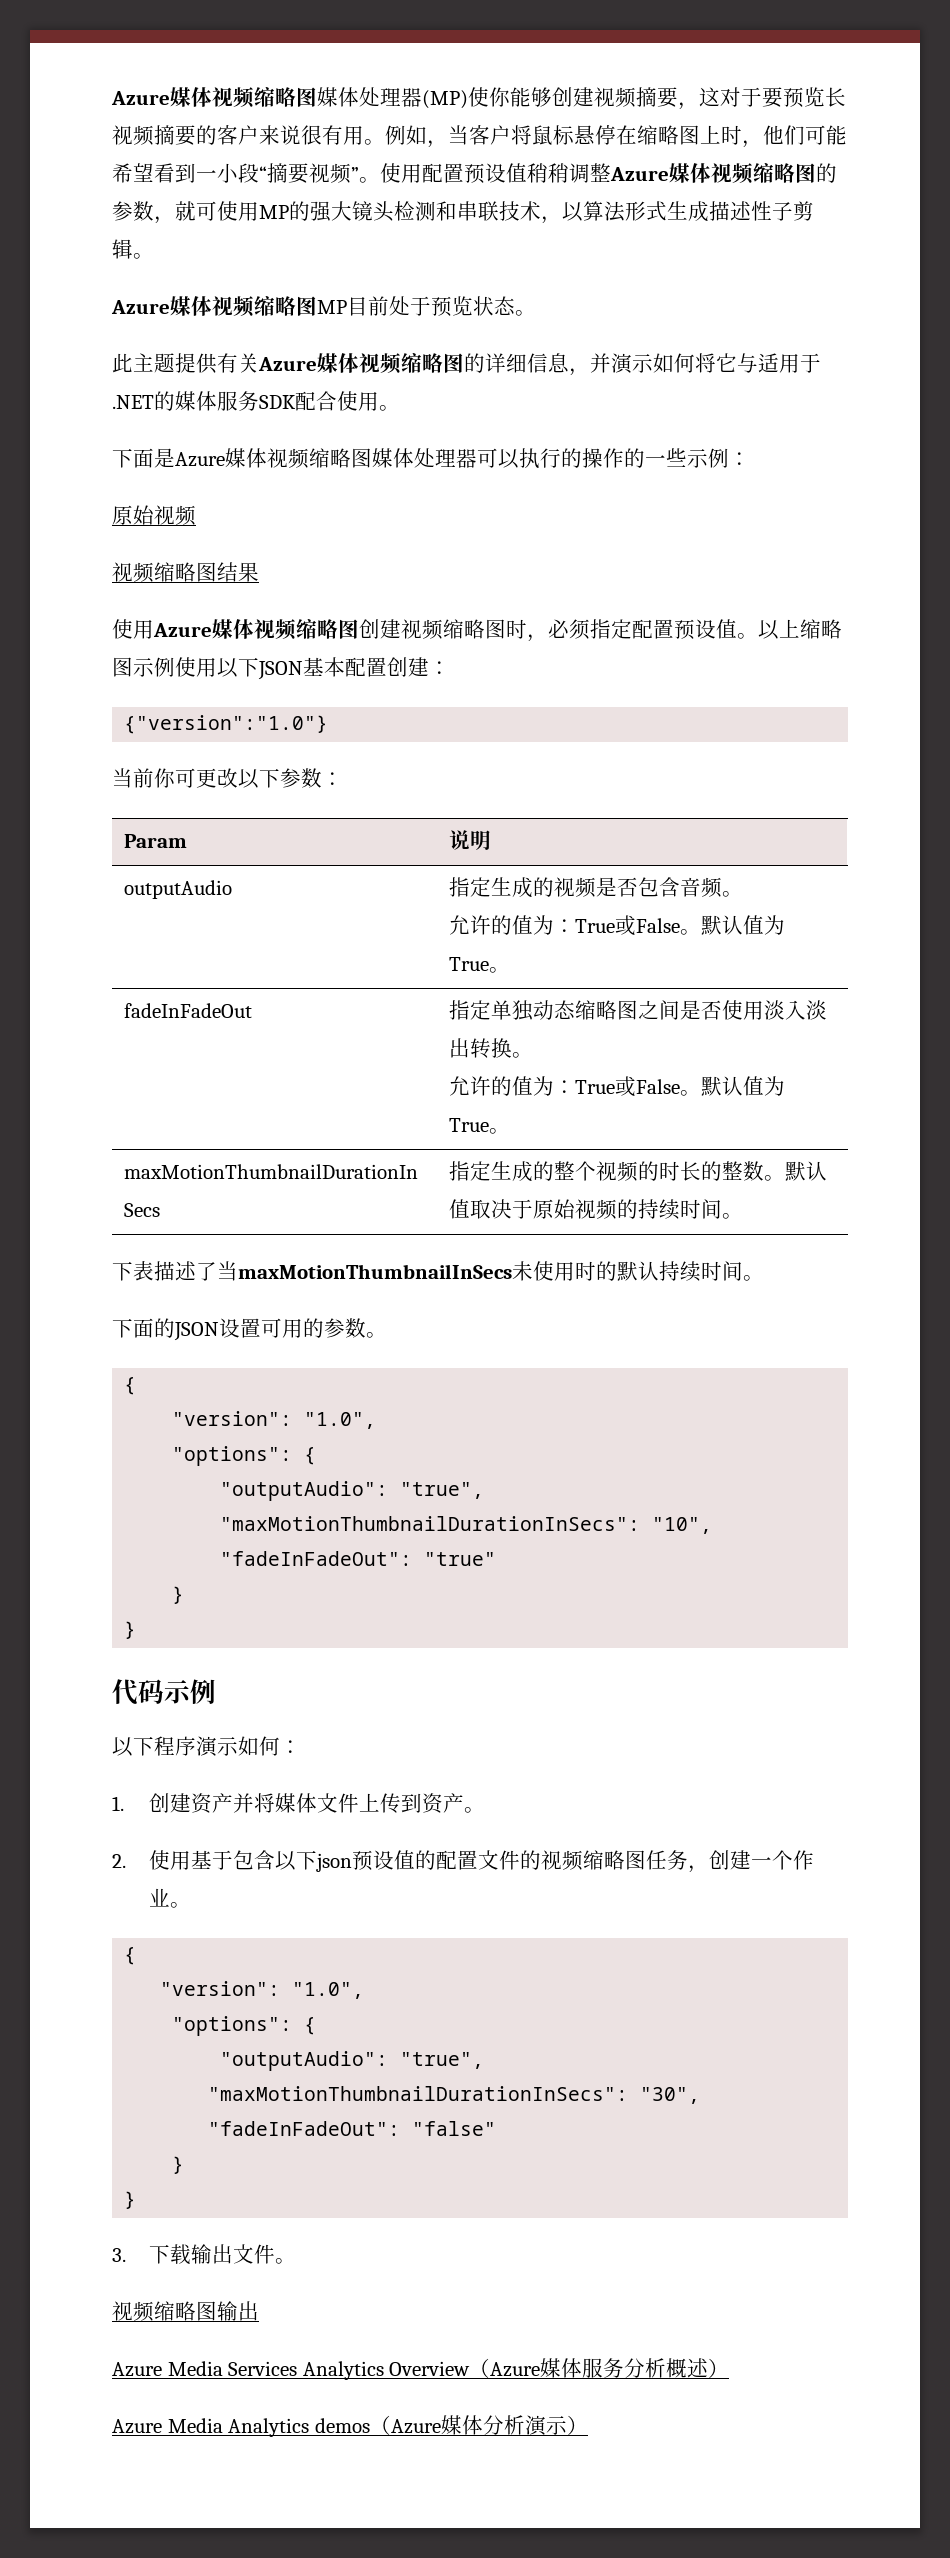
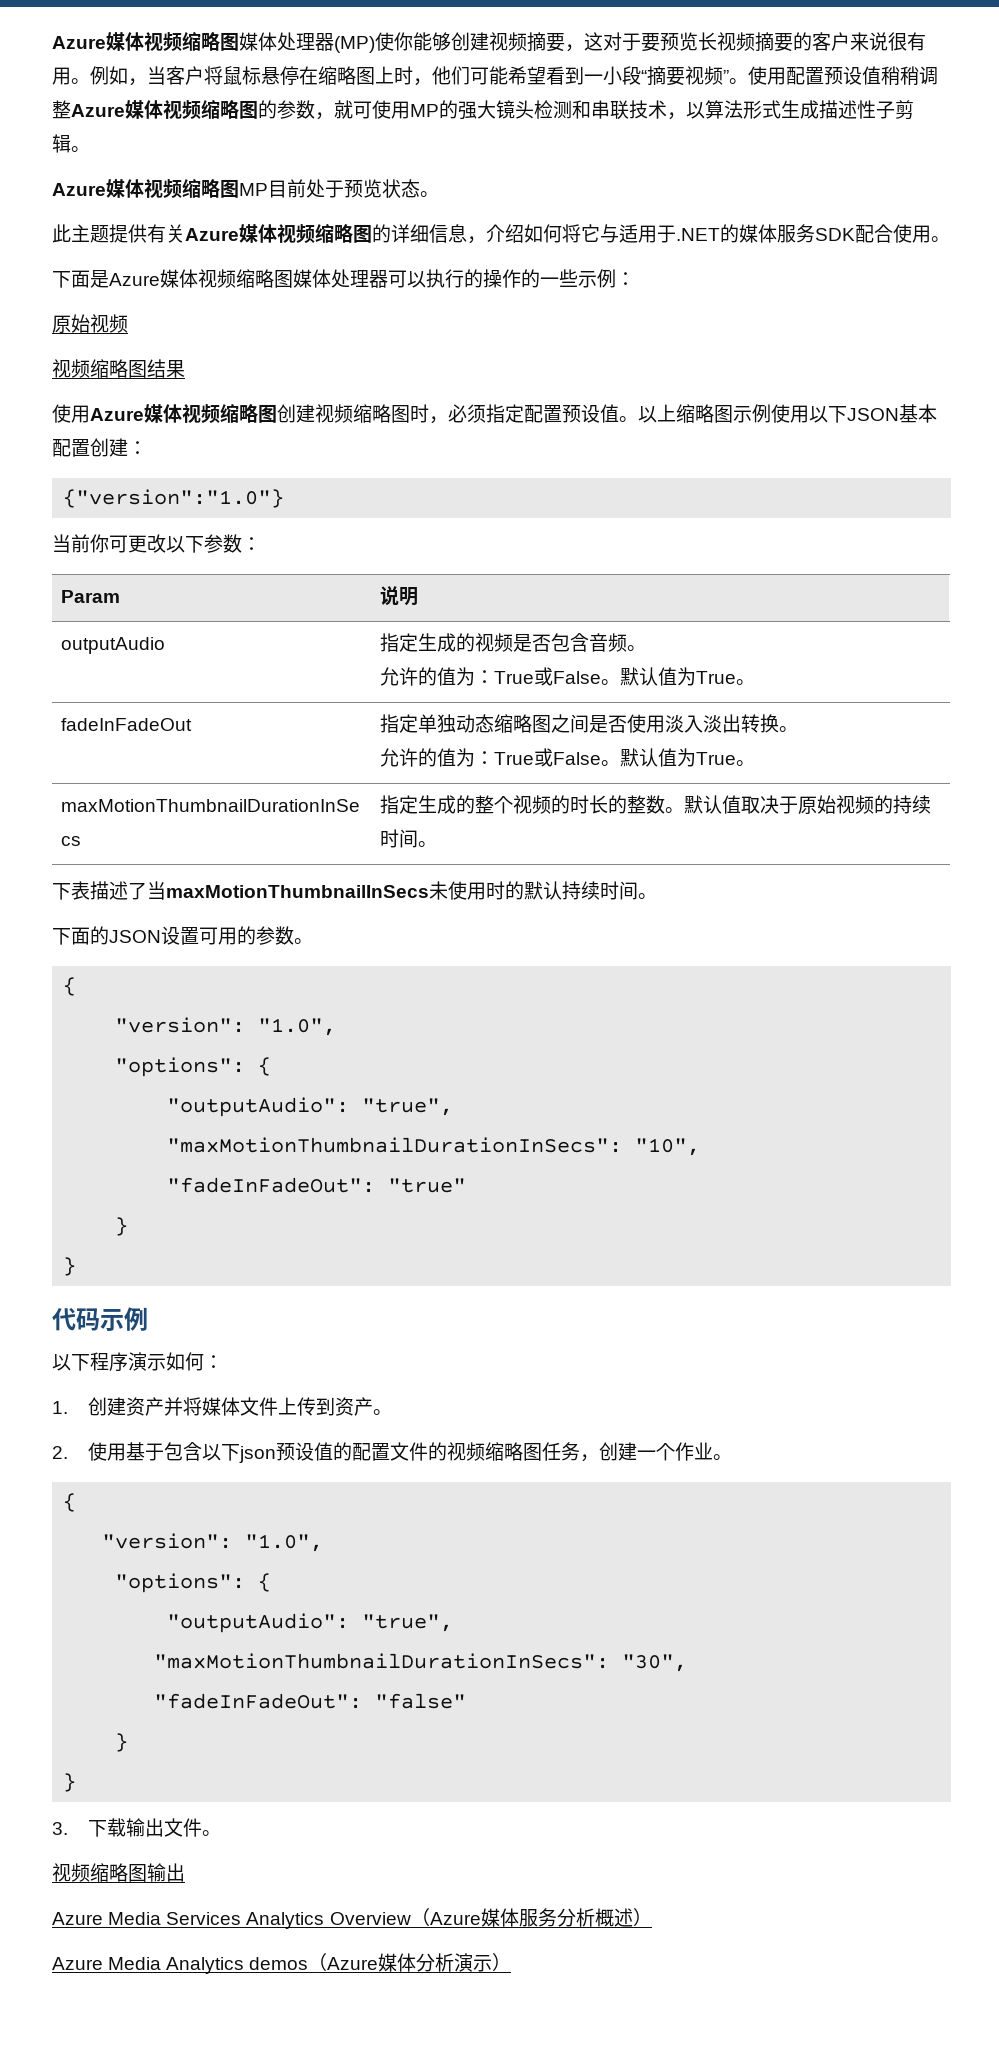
- 此主题提供有关Azure媒体视频缩略图的详细信息，并演示如何将它与适用于.NET的媒体服务SDK配合使用。
+ 此主题提供有关Azure媒体视频缩略图的详细信息，介绍如何将它与适用于.NET的媒体服务SDK配合使用。

